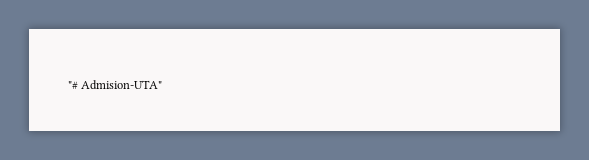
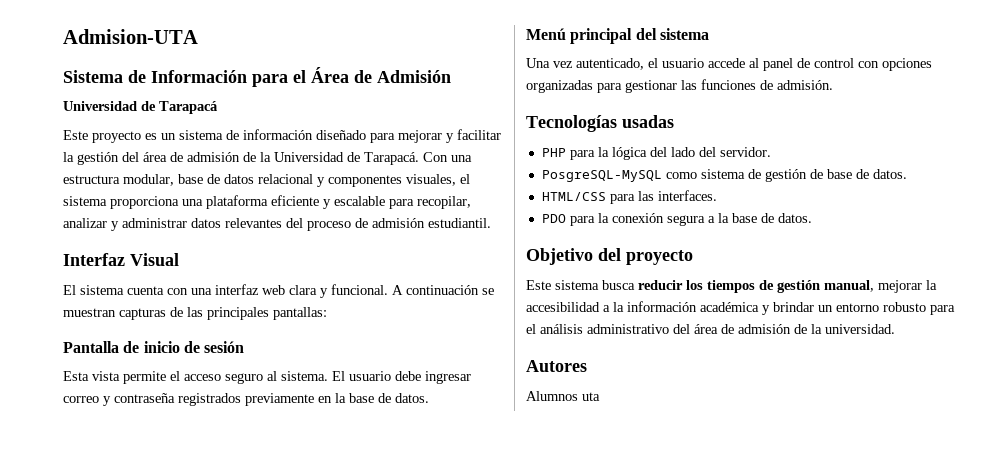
- "# Admision-UTA"
+ Admision-UTA
+ Sistema de Información para el Área de Admisión
+ Universidad de Tarapacá
+ Este proyecto es un sistema de información diseñado para mejorar y facilitar la gestión del área de admisión de la Universidad de Tarapacá. Con una estructura modular, base de datos relacional y componentes visuales, el sistema proporciona una plataforma eficiente y escalable para recopilar, analizar y administrar datos relevantes del proceso de admisión estudiantil.
+ Interfaz Visual
+ El sistema cuenta con una interfaz web clara y funcional. A continuación se muestran capturas de las principales pantallas:
+ Pantalla de inicio de sesión
+ Esta vista permite el acceso seguro al sistema. El usuario debe ingresar correo y contraseña registrados previamente en la base de datos.
+ Menú principal del sistema
+ Una vez autenticado, el usuario accede al panel de control con opciones organizadas para gestionar las funciones de admisión.
+ Tecnologías usadas
+ PHP para la lógica del lado del servidor.
+ PosgreSQL-MySQL como sistema de gestión de base de datos.
+ HTML/CSS para las interfaces.
+ PDO para la conexión segura a la base de datos.
+ Objetivo del proyecto
+ Este sistema busca reducir los tiempos de gestión manual, mejorar la accesibilidad a la información académica y brindar un entorno robusto para el análisis administrativo del área de admisión de la universidad.
+ Autores
+ Alumnos uta

